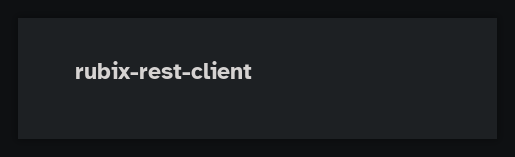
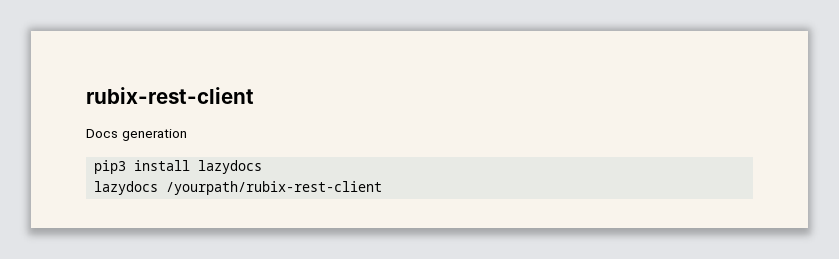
+ Docs generation
+ pip3 install lazydocs
+ lazydocs /yourpath/rubix-rest-client

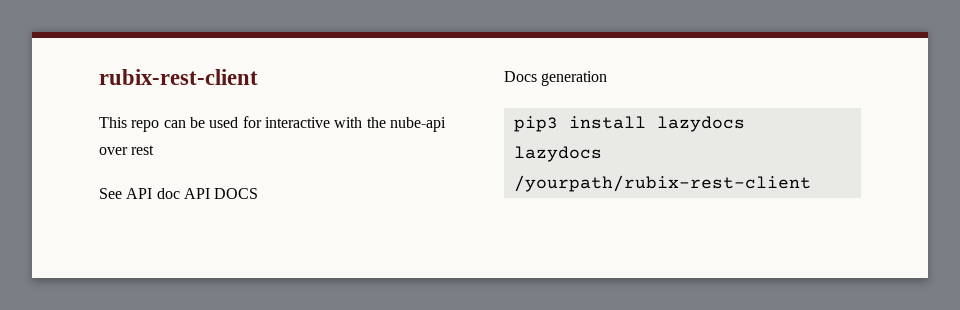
+ This repo can be used for interactive with the nube-api over rest
+ See API doc API DOCS

